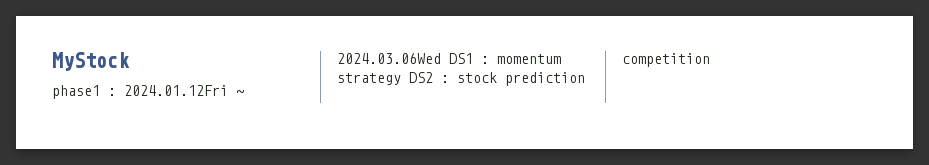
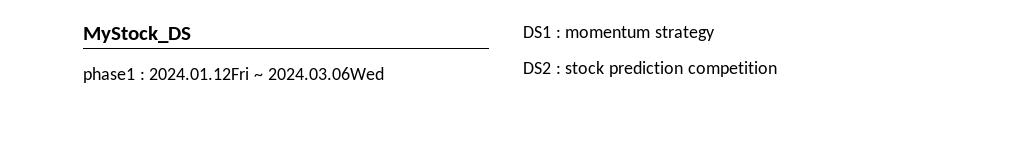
- MyStock
+ MyStock_DS
- phase1 : 2024.01.12Fri ~ 2024.03.06Wed DS1 : momentum strategy DS2 : stock prediction competition
+ phase1 : 2024.01.12Fri ~ 2024.03.06Wed
+ DS1 : momentum strategy
+ DS2 : stock prediction competition

